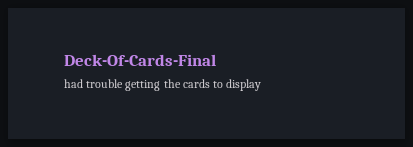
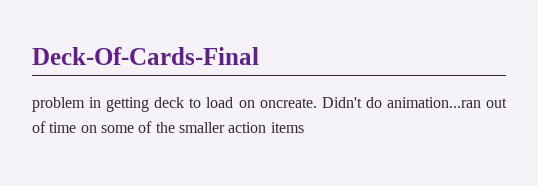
- had trouble getting the cards to display
+ problem in getting deck to load on oncreate. Didn't do animation...ran out of time on some of the smaller action items

